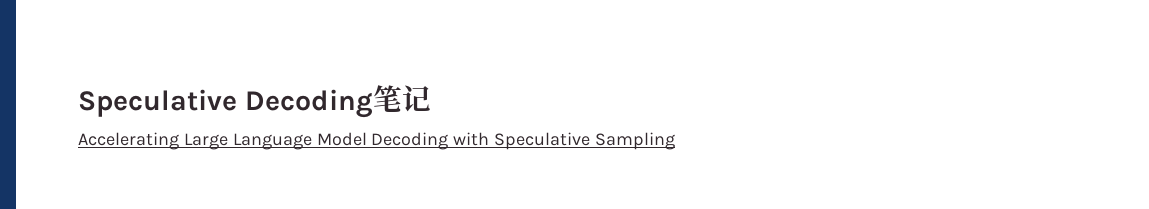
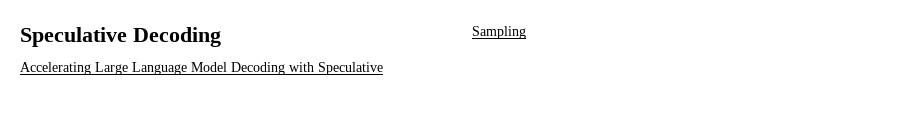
- Speculative Decoding笔记
+ Speculative Decoding

